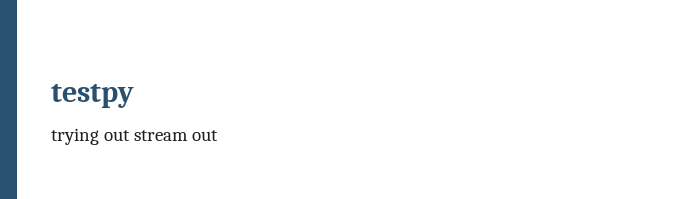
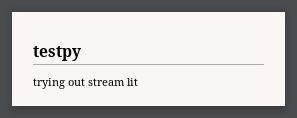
- trying out stream out
+ trying out stream lit

